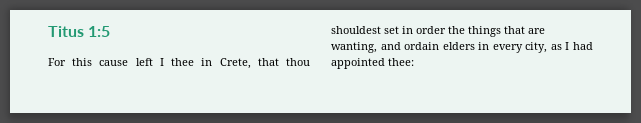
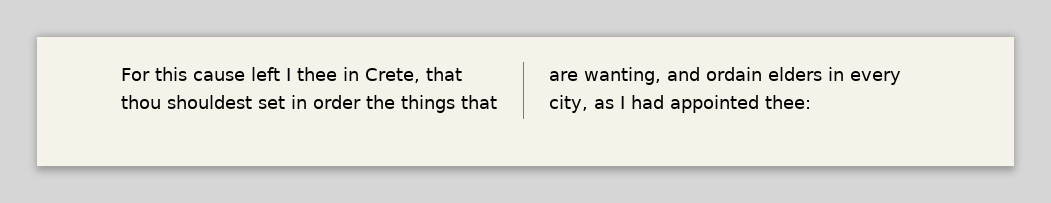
- Titus 1:5

